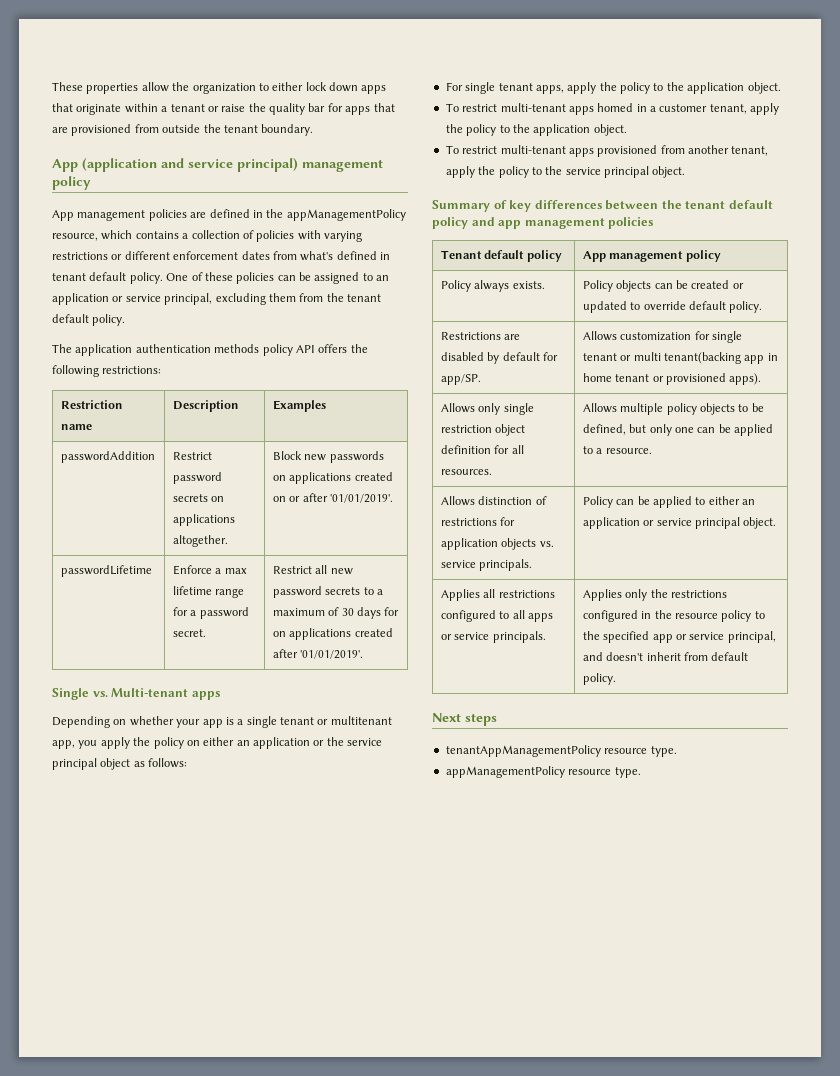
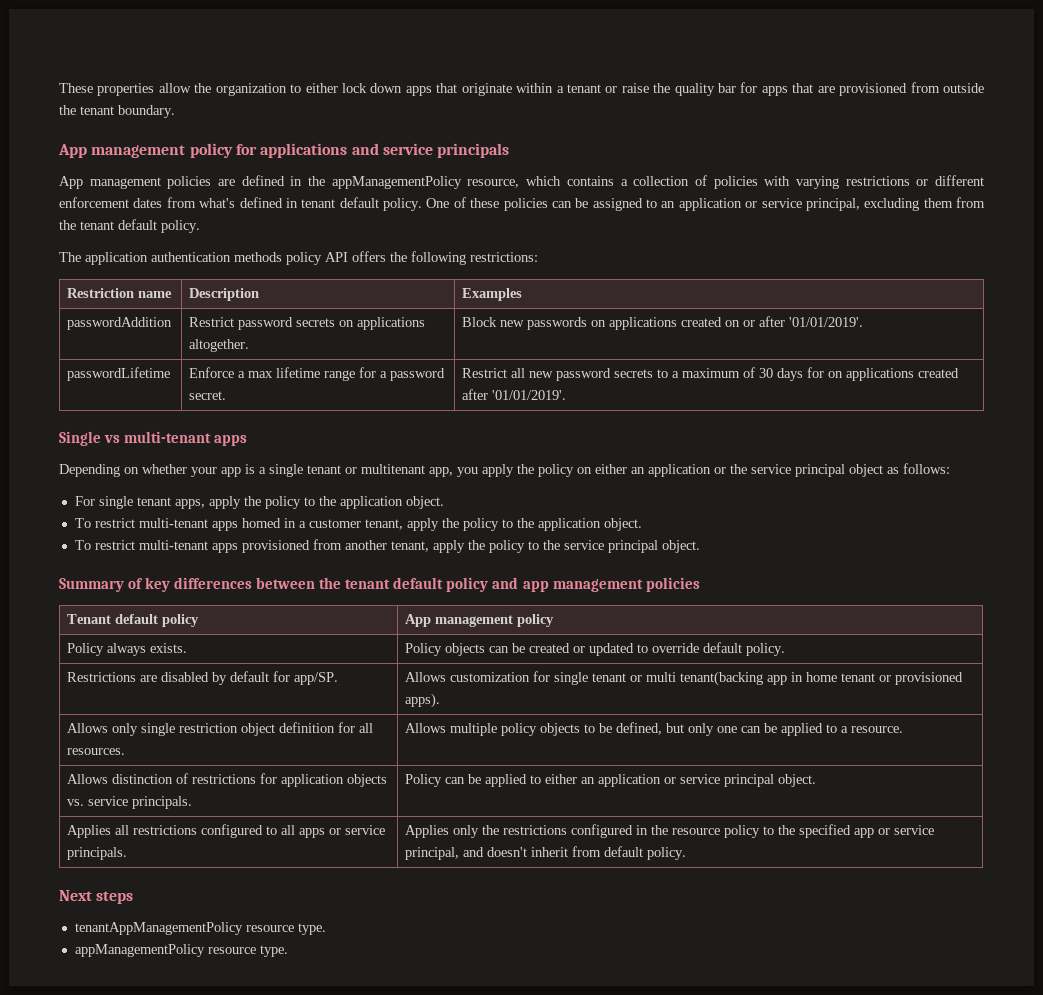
- App (application and service principal) management policy
+ App management policy for applications and service principals
- Single vs. Multi-tenant apps
+ Single vs multi-tenant apps

